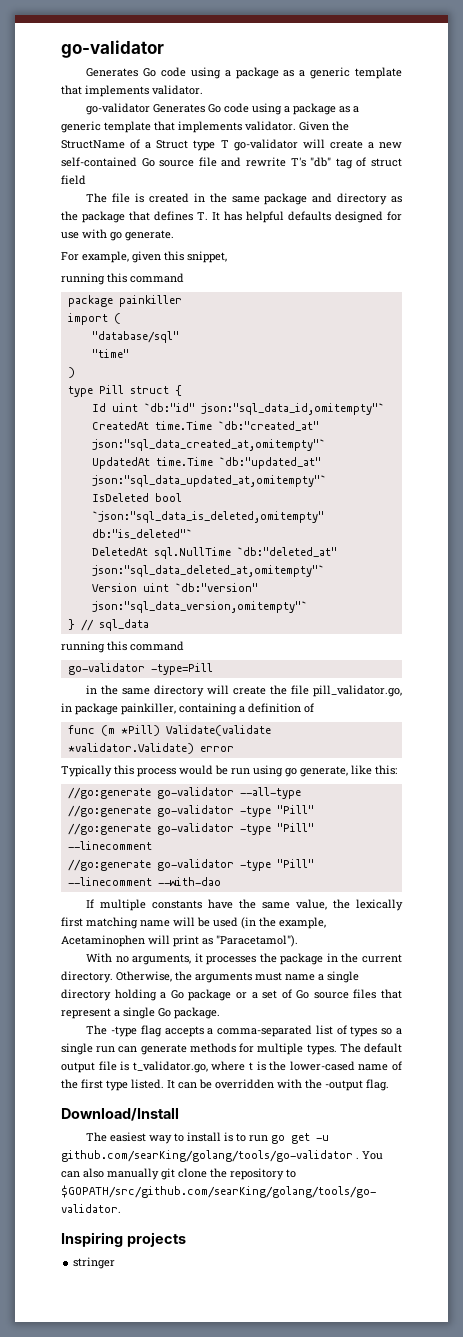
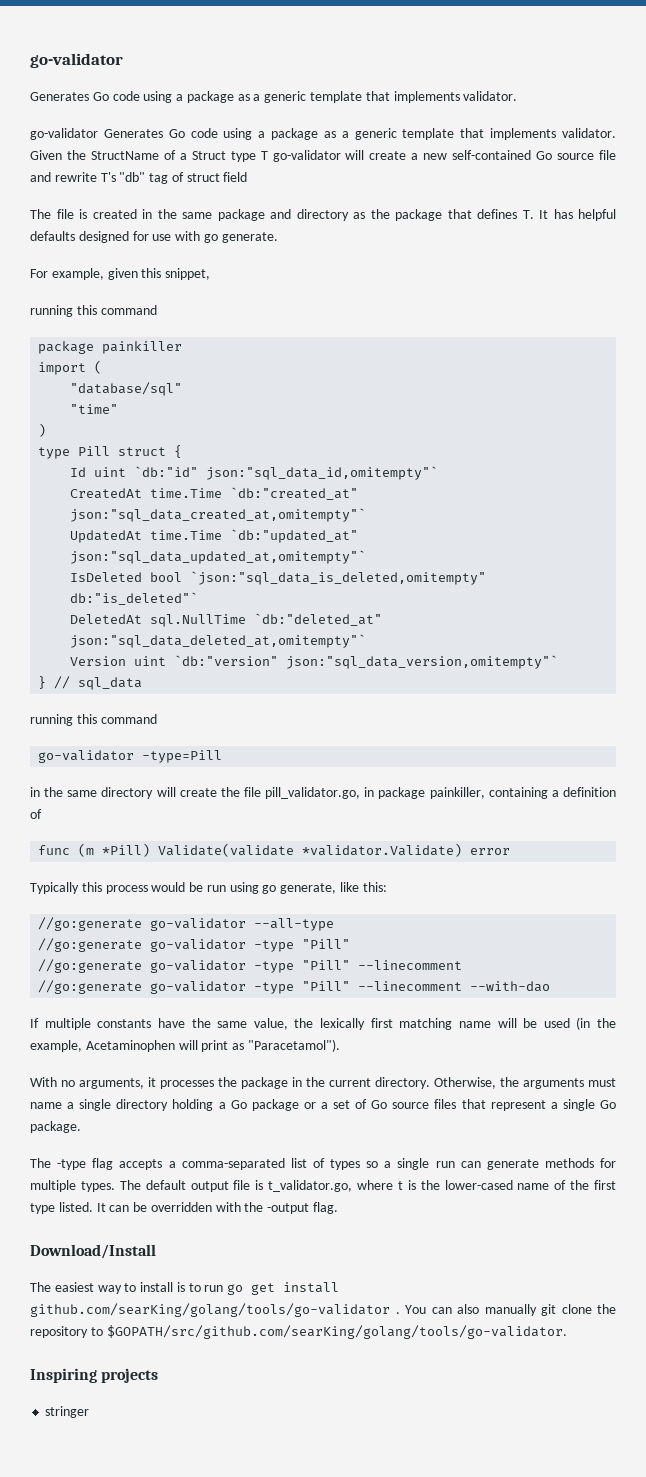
- The easiest way to install is to run go get -u github.com/searKing/golang/tools/go-validator .
+ The easiest way to install is to run go get install github.com/searKing/golang/tools/go-validator .

